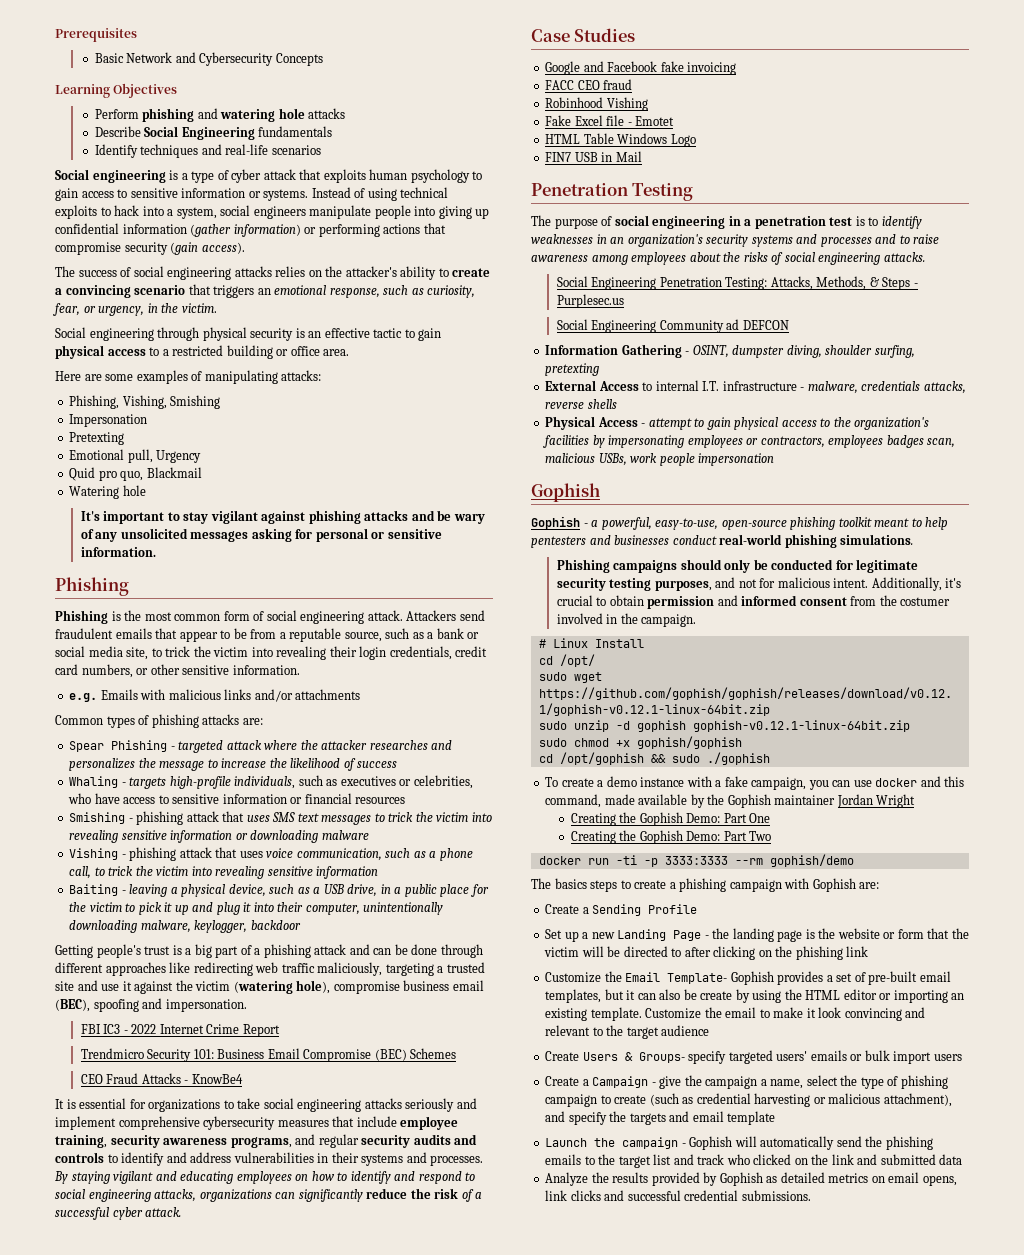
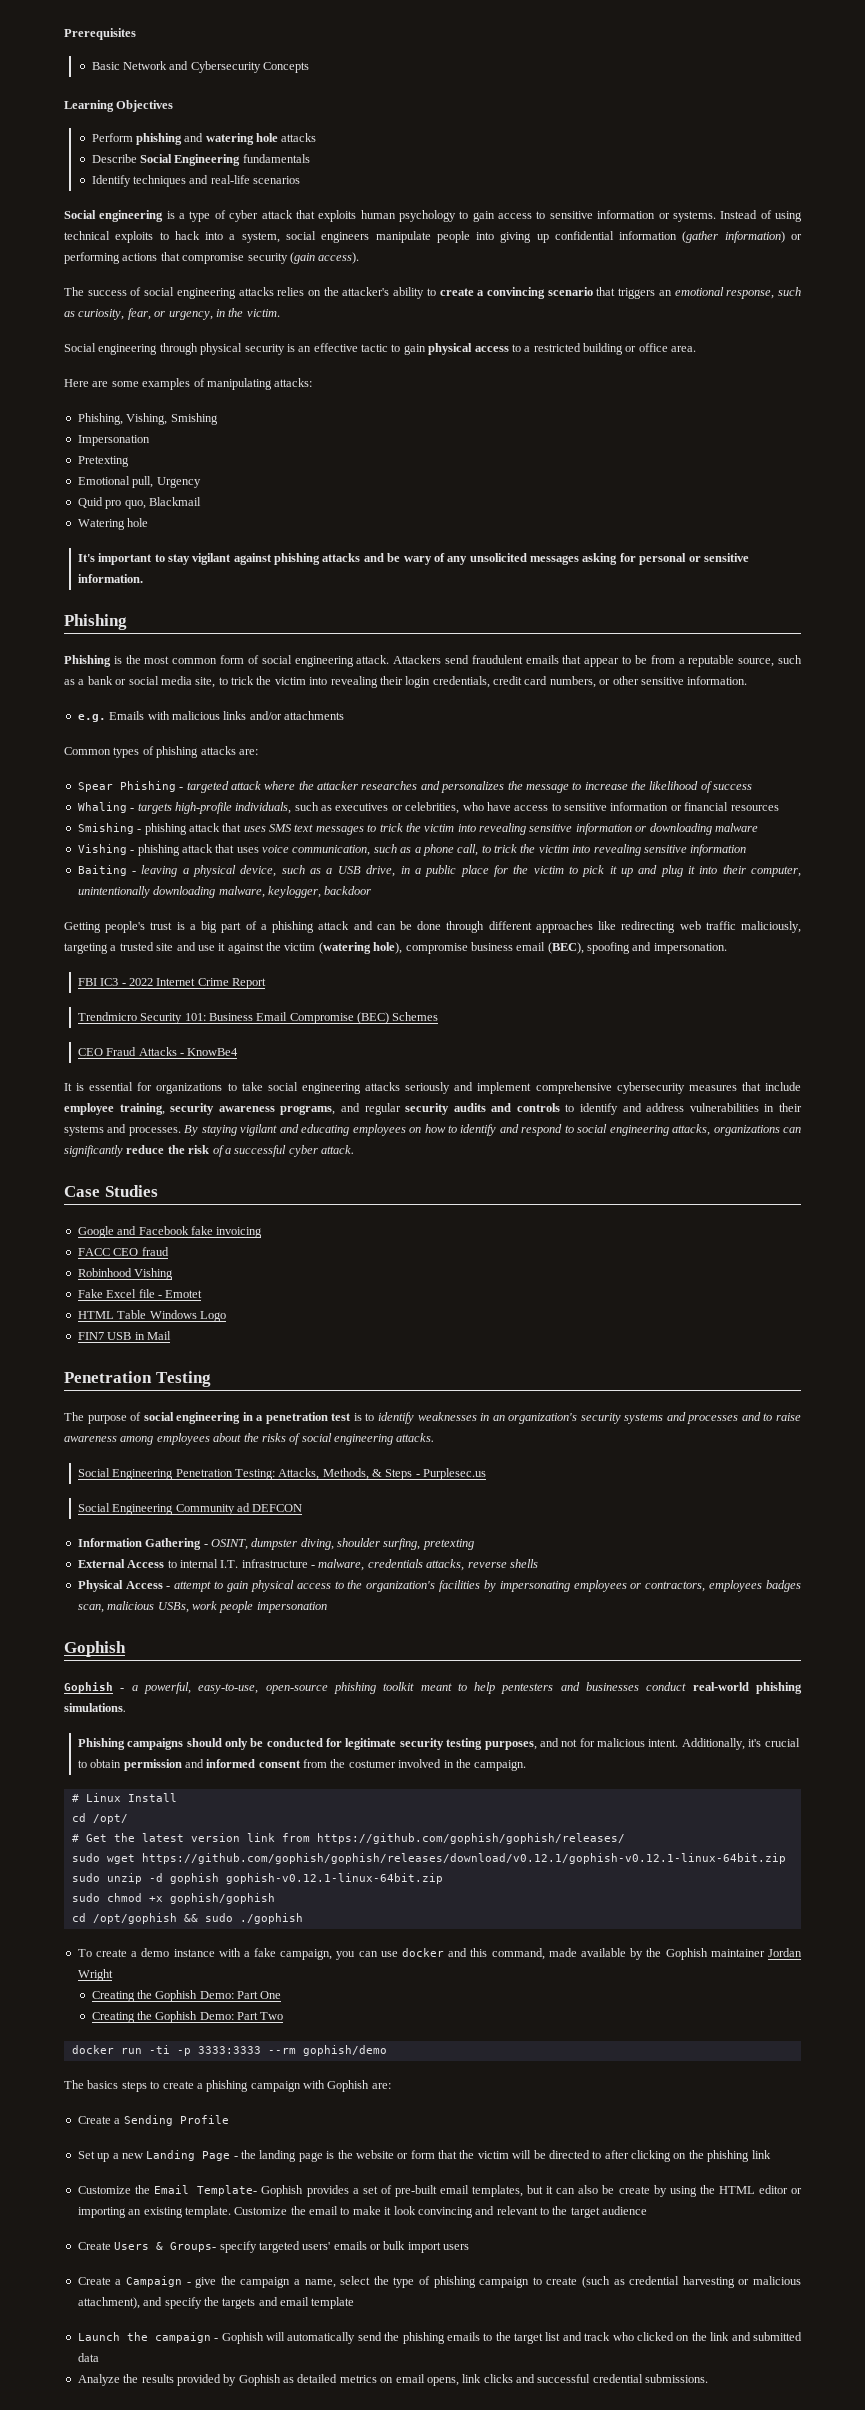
+ # Get the latest version link from https://github.com/gophish/gophish/releases/

